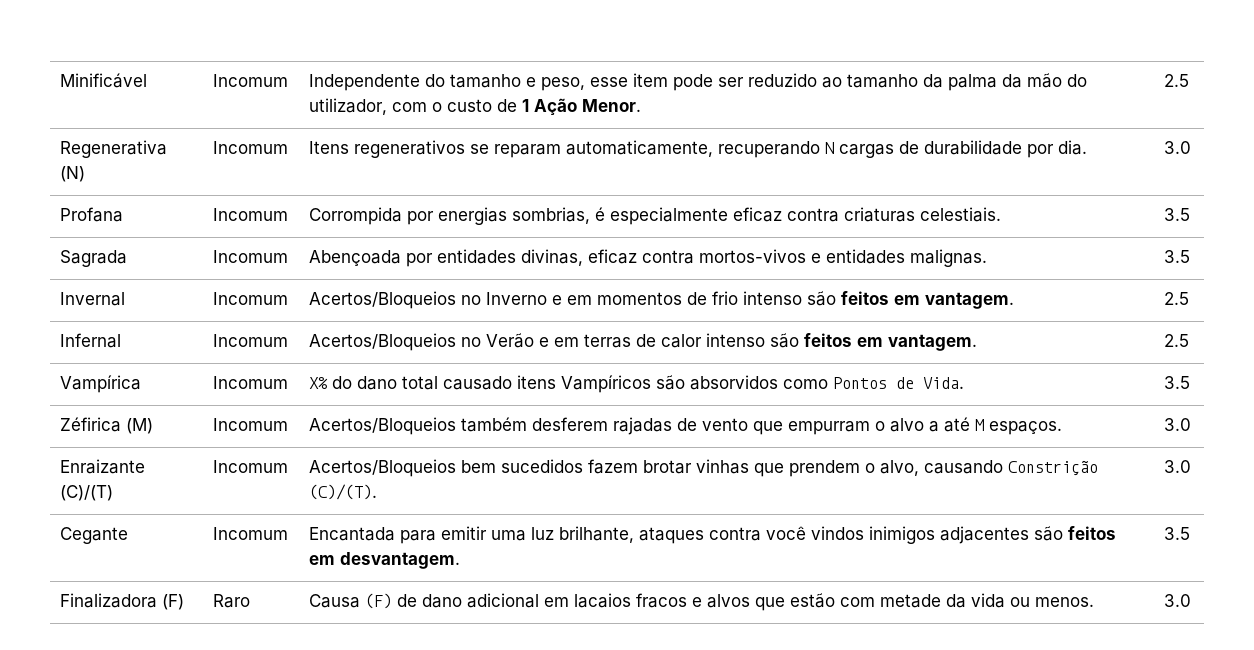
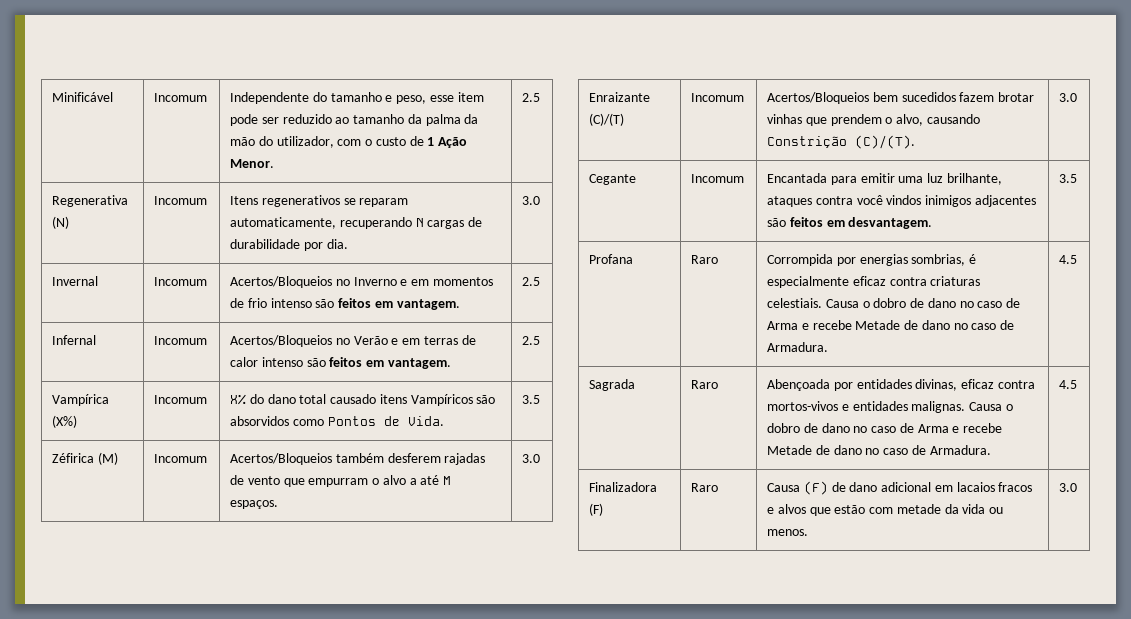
- Profana | Incomum | Corrompida por energias sombrias, é especialmente eficaz contra criaturas celestiais. | 3.5
- Sagrada | Incomum | Abençoada por entidades divinas, eficaz contra mortos-vivos e entidades malignas. | 3.5
- Vampírica | Incomum | X% do dano total causado itens Vampíricos são absorvidos como Pontos de Vida. | 3.5
+ Vampírica (X%) | Incomum | X% do dano total causado itens Vampíricos são absorvidos como Pontos de Vida. | 3.5
+ Profana | Raro | Corrompida por energias sombrias, é especialmente eficaz contra criaturas celestiais. Causa o dobro de dano no caso de Arma e recebe Metade de dano no caso de Armadura. | 4.5
+ Sagrada | Raro | Abençoada por entidades divinas, eficaz contra mortos-vivos e entidades malignas. Causa o dobro de dano no caso de Arma e recebe Metade de dano no caso de Armadura. | 4.5

